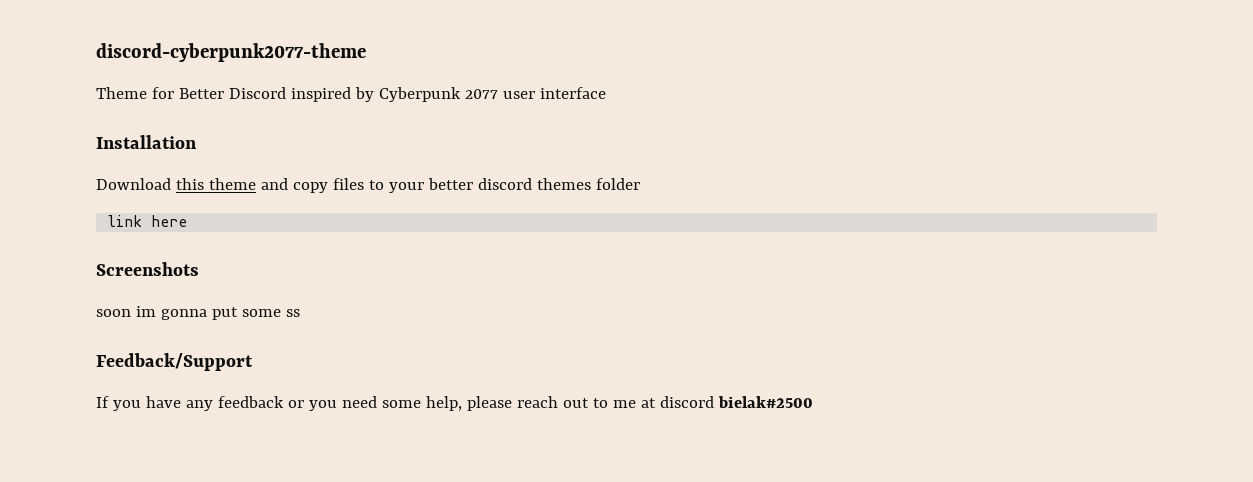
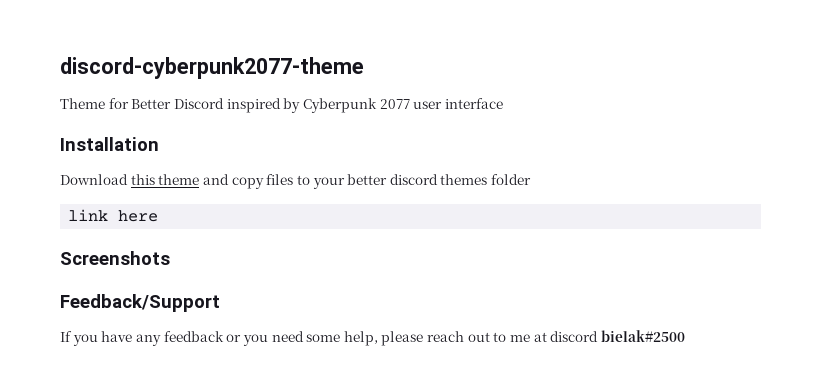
- soon im gonna put some ss

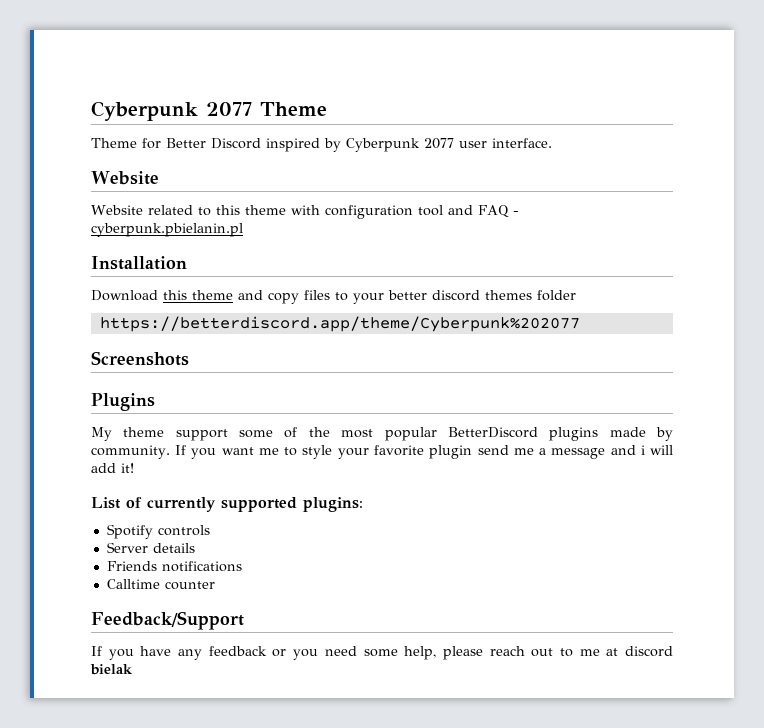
- discord-cyberpunk2077-theme
+ Cyberpunk 2077 Theme
- Theme for Better Discord inspired by Cyberpunk 2077 user interface
+ Theme for Better Discord inspired by Cyberpunk 2077 user interface.
+ Website
+ Website related to this theme with configuration tool and FAQ - cyberpunk.pbielanin.pl
- link here
+ https://betterdiscord.app/theme/Cyberpunk%202077
+ Plugins
+ My theme support some of the most popular BetterDiscord plugins made by community. If you want me to style your favorite plugin send me a message and i will add it!
+ List of currently supported plugins:
+ Spotify controls
+ Server details
+ Friends notifications
+ Calltime counter
- If you have any feedback or you need some help, please reach out to me at discord bielak#2500
+ If you have any feedback or you need some help, please reach out to me at discord bielak

